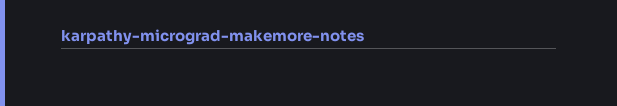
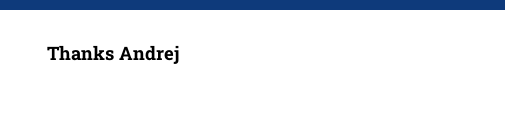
- karpathy-micrograd-makemore-notes
+ Thanks Andrej

